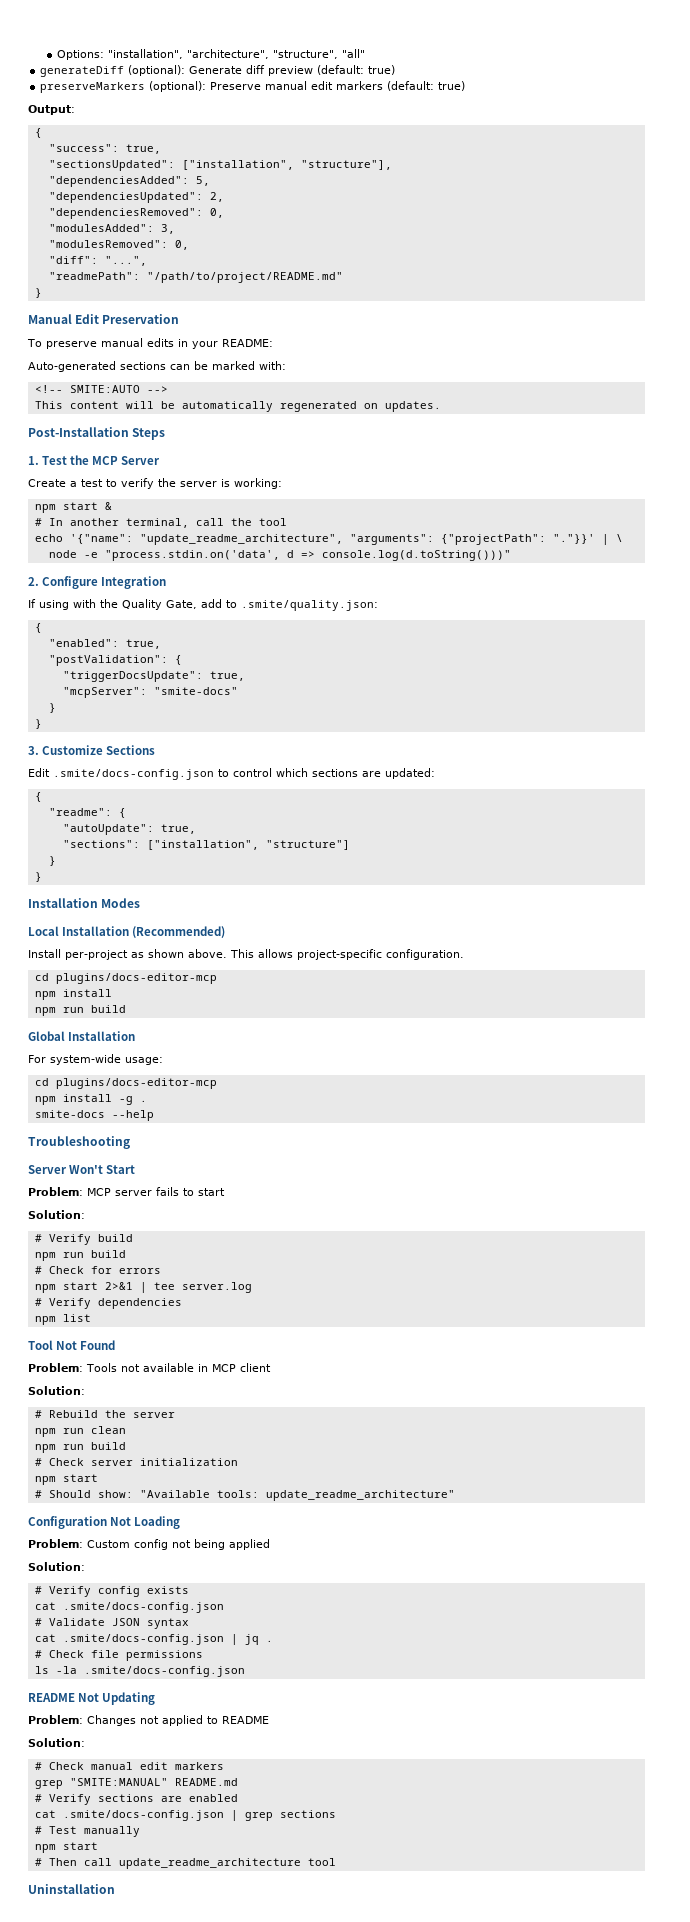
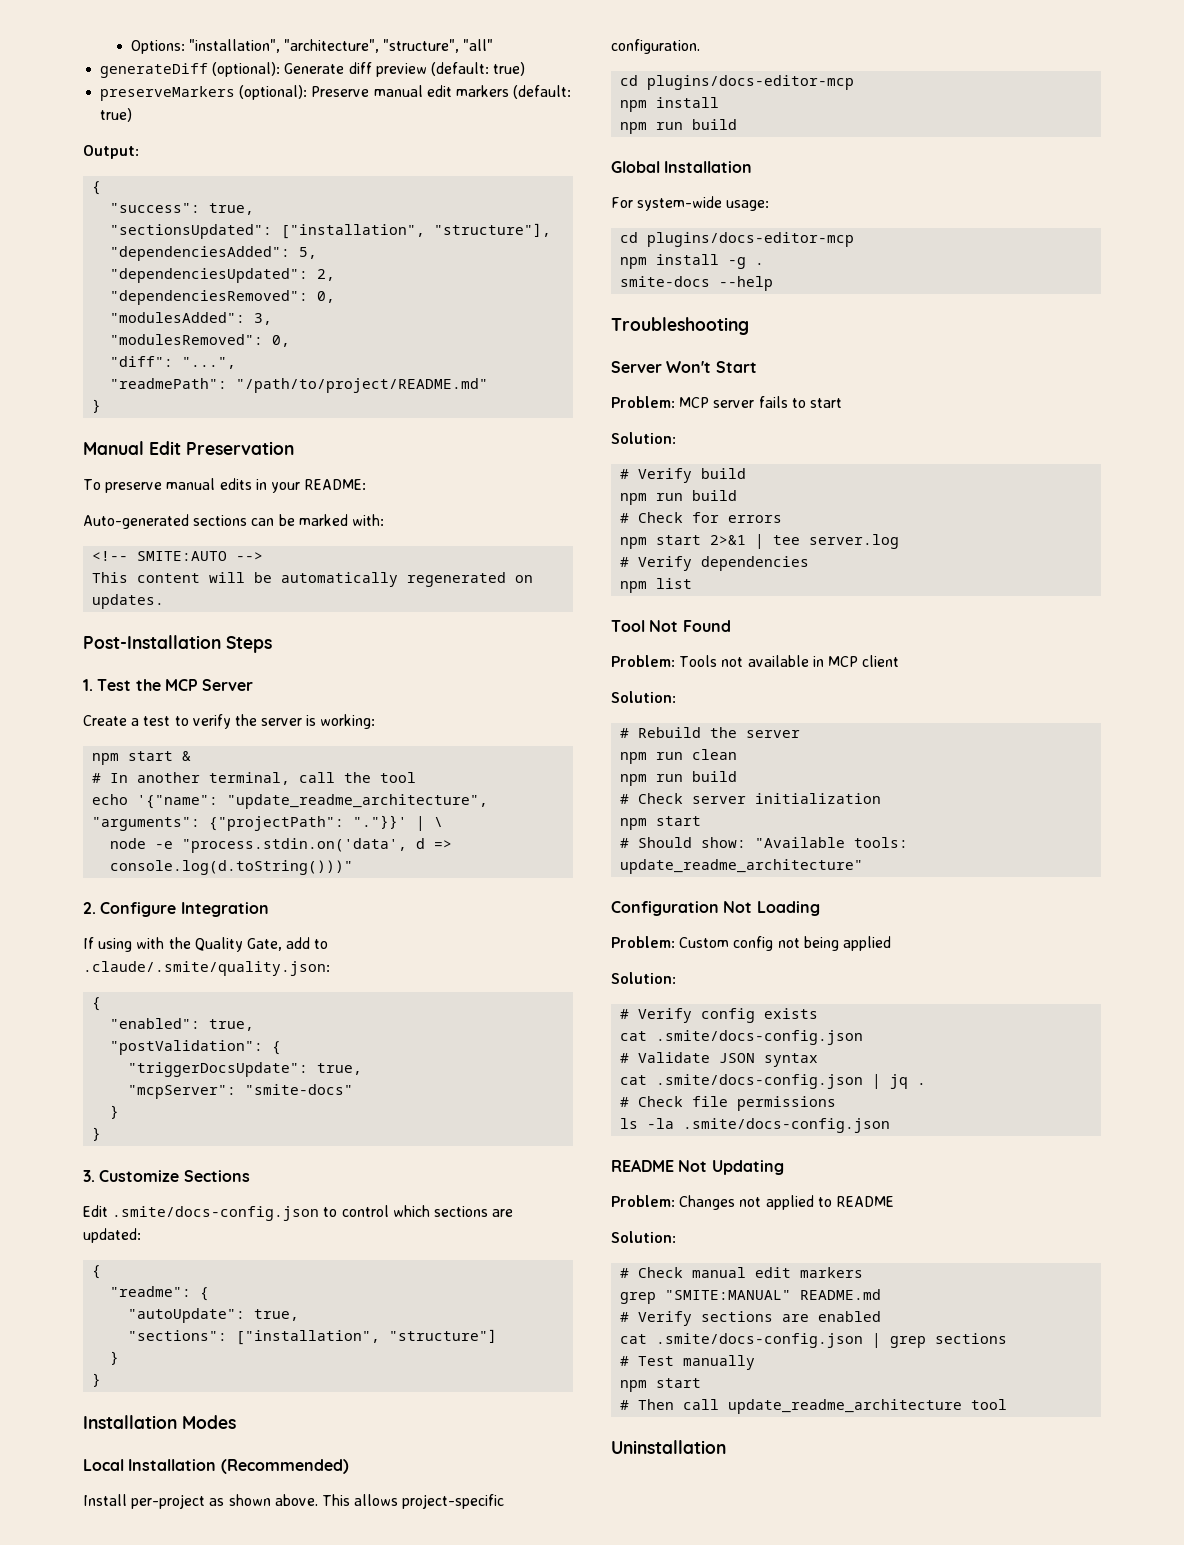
- If using with the Quality Gate, add to .smite/quality.json:
+ If using with the Quality Gate, add to .claude/.smite/quality.json:

